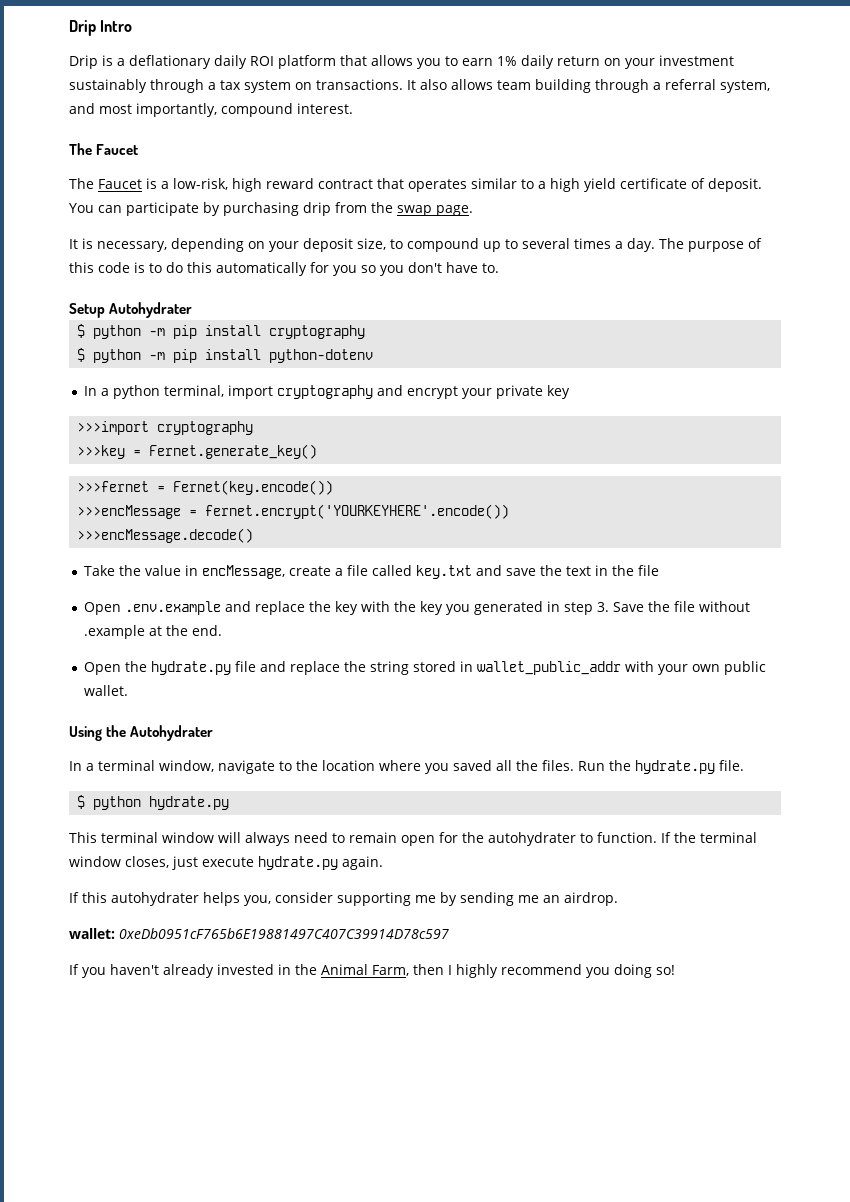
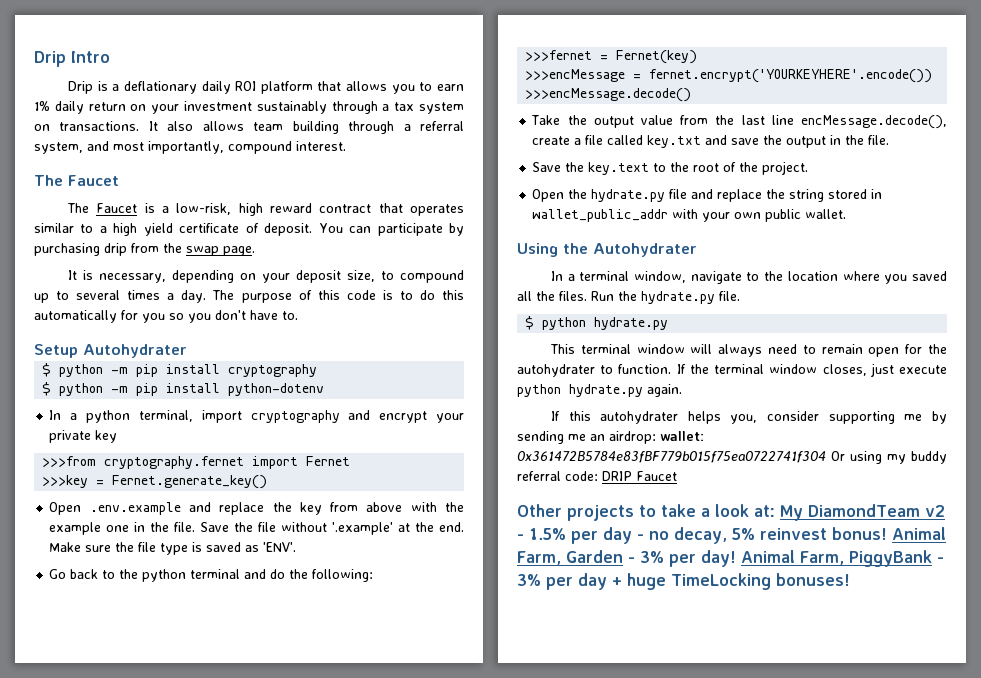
- >>>import cryptography
+ >>>from cryptography.fernet import Fernet
+ Open .env.example and replace the key from above with the example one in the file. Save the file without '.example' at the end. Make sure the file type is saved as 'ENV'.
+ Go back to the python terminal and do the following:
- >>>fernet = Fernet(key.encode())
+ >>>fernet = Fernet(key)
- Take the value in encMessage, create a file called key.txt and save the text in the file
- Open .env.example and replace the key with the key you generated in step 3. Save the file without .example at the end.
+ Take the output value from the last line encMessage.decode(), create a file called key.txt and save the output in the file.
+ Save the key.text to the root of the project.
- If the terminal window closes, just execute hydrate.py again.
+ If the terminal window closes, just execute python hydrate.py again.
- If this autohydrater helps you, consider supporting me by sending me an airdrop.
- wallet: 0xeDb0951cF765b6E19881497C407C39914D78c597
- If you haven't already invested in the Animal Farm, then I highly recommend you doing so!
+ If this autohydrater helps you, consider supporting me by sending me an airdrop: wallet: 0x361472B5784e83fBF779b015f75ea0722741f304 Or using my buddy referral code: DRIP Faucet
+ Other projects to take a look at: My DiamondTeam v2 - 1.5% per day - no decay, 5% reinvest bonus! Animal Farm, Garden - 3% per day! Animal Farm, PiggyBank - 3% per day + huge TimeLocking bonuses!

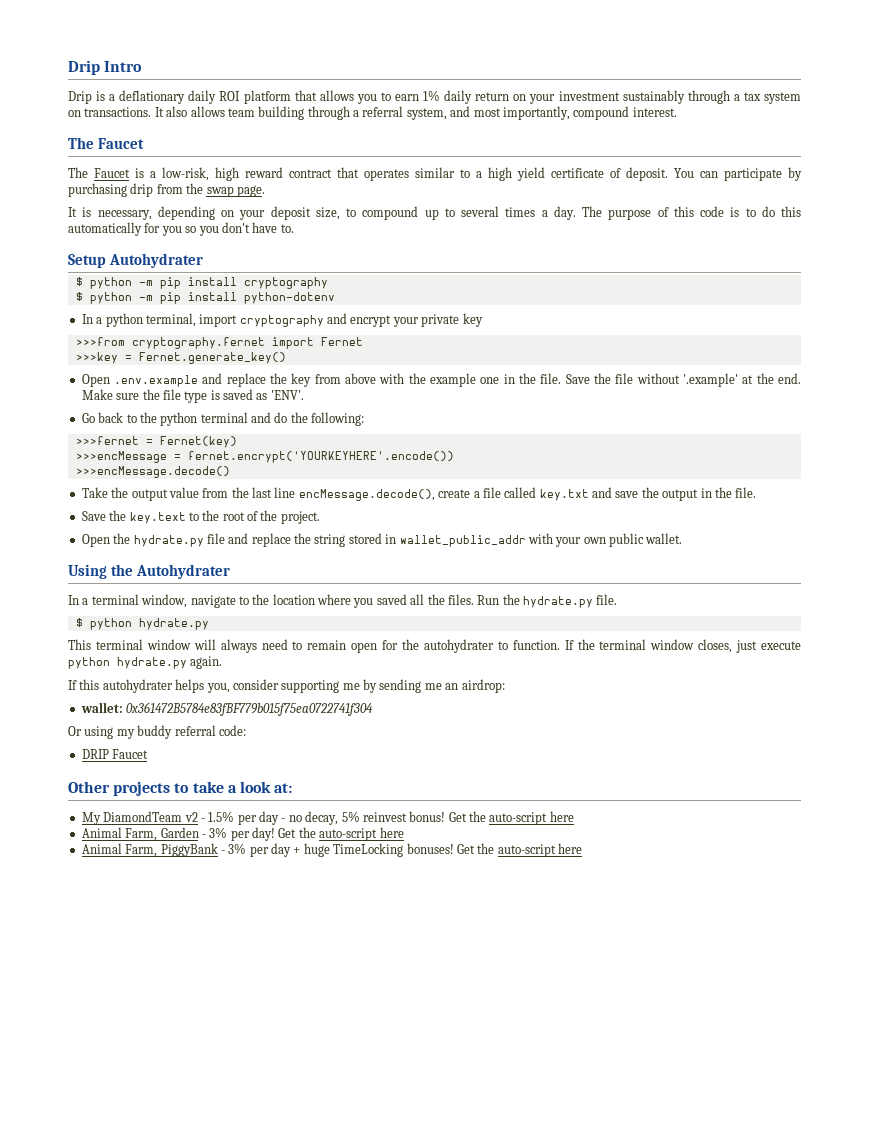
- If this autohydrater helps you, consider supporting me by sending me an airdrop: wallet: 0x361472B5784e83fBF779b015f75ea0722741f304 Or using my buddy referral code: DRIP Faucet
+ If this autohydrater helps you, consider supporting me by sending me an airdrop:
+ wallet: 0x361472B5784e83fBF779b015f75ea0722741f304
+ Or using my buddy referral code:
+ DRIP Faucet
- Other projects to take a look at: My DiamondTeam v2 - 1.5% per day - no decay, 5% reinvest bonus! Animal Farm, Garden - 3% per day! Animal Farm, PiggyBank - 3% per day + huge TimeLocking bonuses!
+ Other projects to take a look at:
+ My DiamondTeam v2 - 1.5% per day - no decay, 5% reinvest bonus! Get the auto-script here
+ Animal Farm, Garden - 3% per day! Get the auto-script here
+ Animal Farm, PiggyBank - 3% per day + huge TimeLocking bonuses! Get the auto-script here

